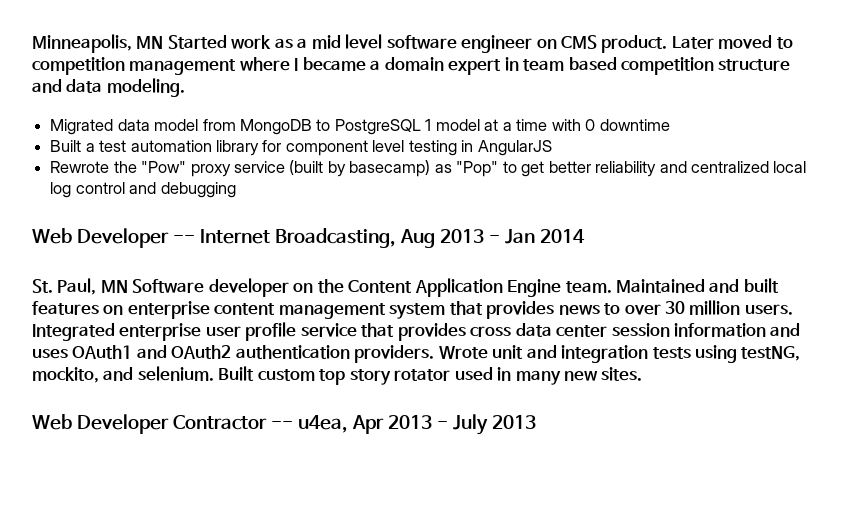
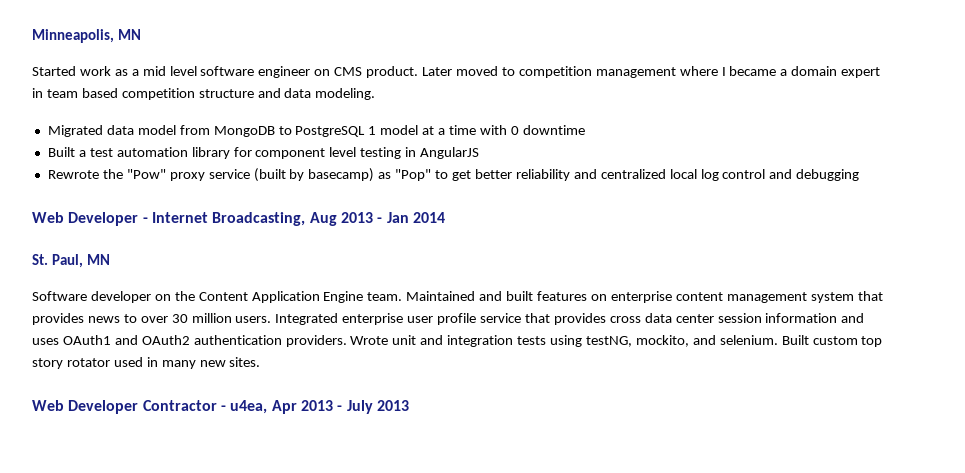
- Minneapolis, MN Started work as a mid level software engineer on CMS product.
+ Minneapolis, MN
+ Started work as a mid level software engineer on CMS product.
- Web Developer -- Internet Broadcasting, Aug 2013 - Jan 2014
+ Web Developer - Internet Broadcasting, Aug 2013 - Jan 2014
- St. Paul, MN Software developer on the Content Application Engine team.
+ St. Paul, MN
+ Software developer on the Content Application Engine team.
- Web Developer Contractor -- u4ea, Apr 2013 - July 2013
+ Web Developer Contractor - u4ea, Apr 2013 - July 2013

